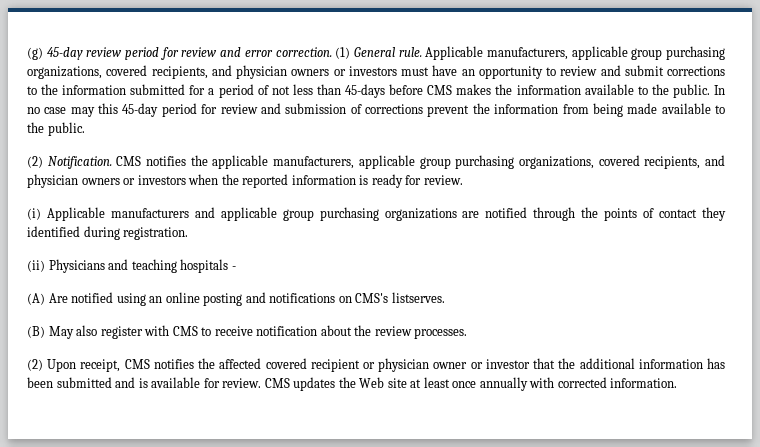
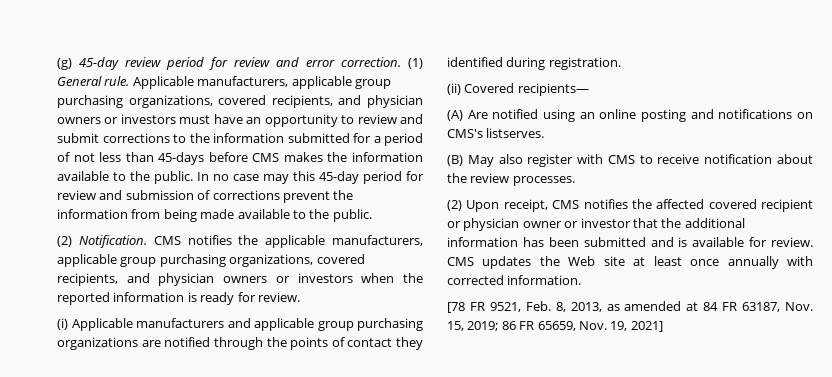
- (ii) Physicians and teaching hospitals -
+ (ii) Covered recipients—
+ [78 FR 9521, Feb. 8, 2013, as amended at 84 FR 63187, Nov. 15, 2019; 86 FR 65659, Nov. 19, 2021]

